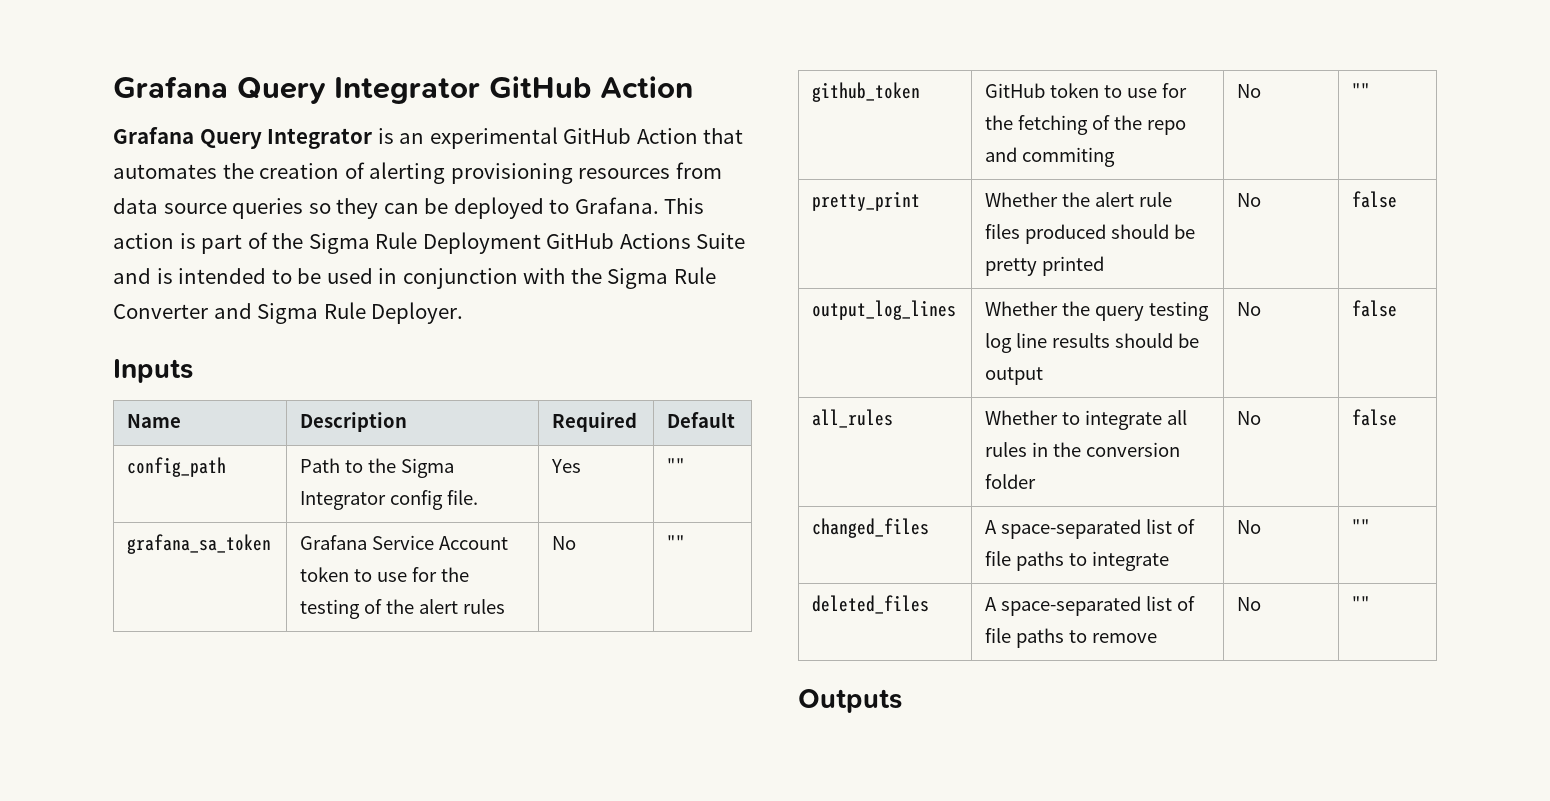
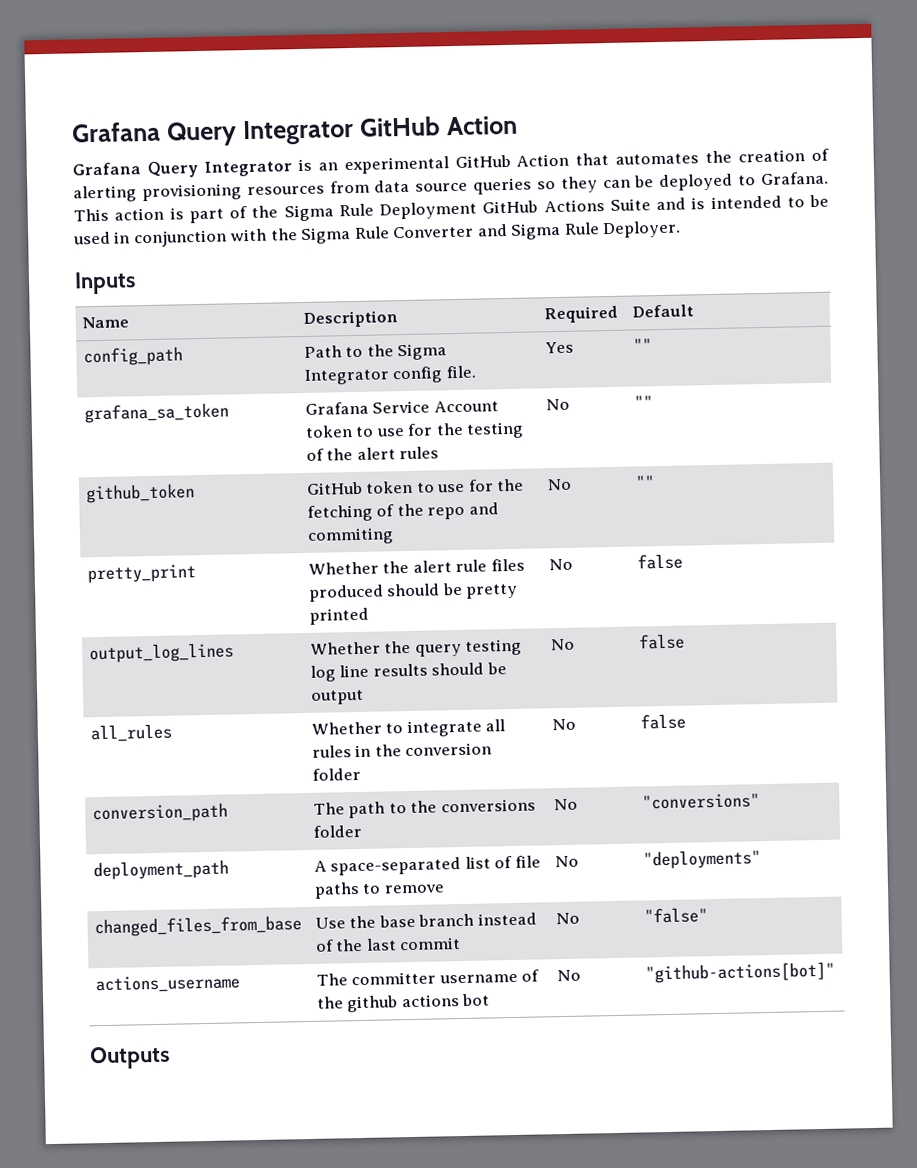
- changed_files | A space-separated list of file paths to integrate | No | ""
- deleted_files | A space-separated list of file paths to remove | No | ""
+ conversion_path | The path to the conversions folder | No | "conversions"
+ deployment_path | A space-separated list of file paths to remove | No | "deployments"
+ changed_files_from_base | Use the base branch instead of the last commit | No | "false"
+ actions_username | The committer username of the github actions bot | No | "github-actions[bot]"

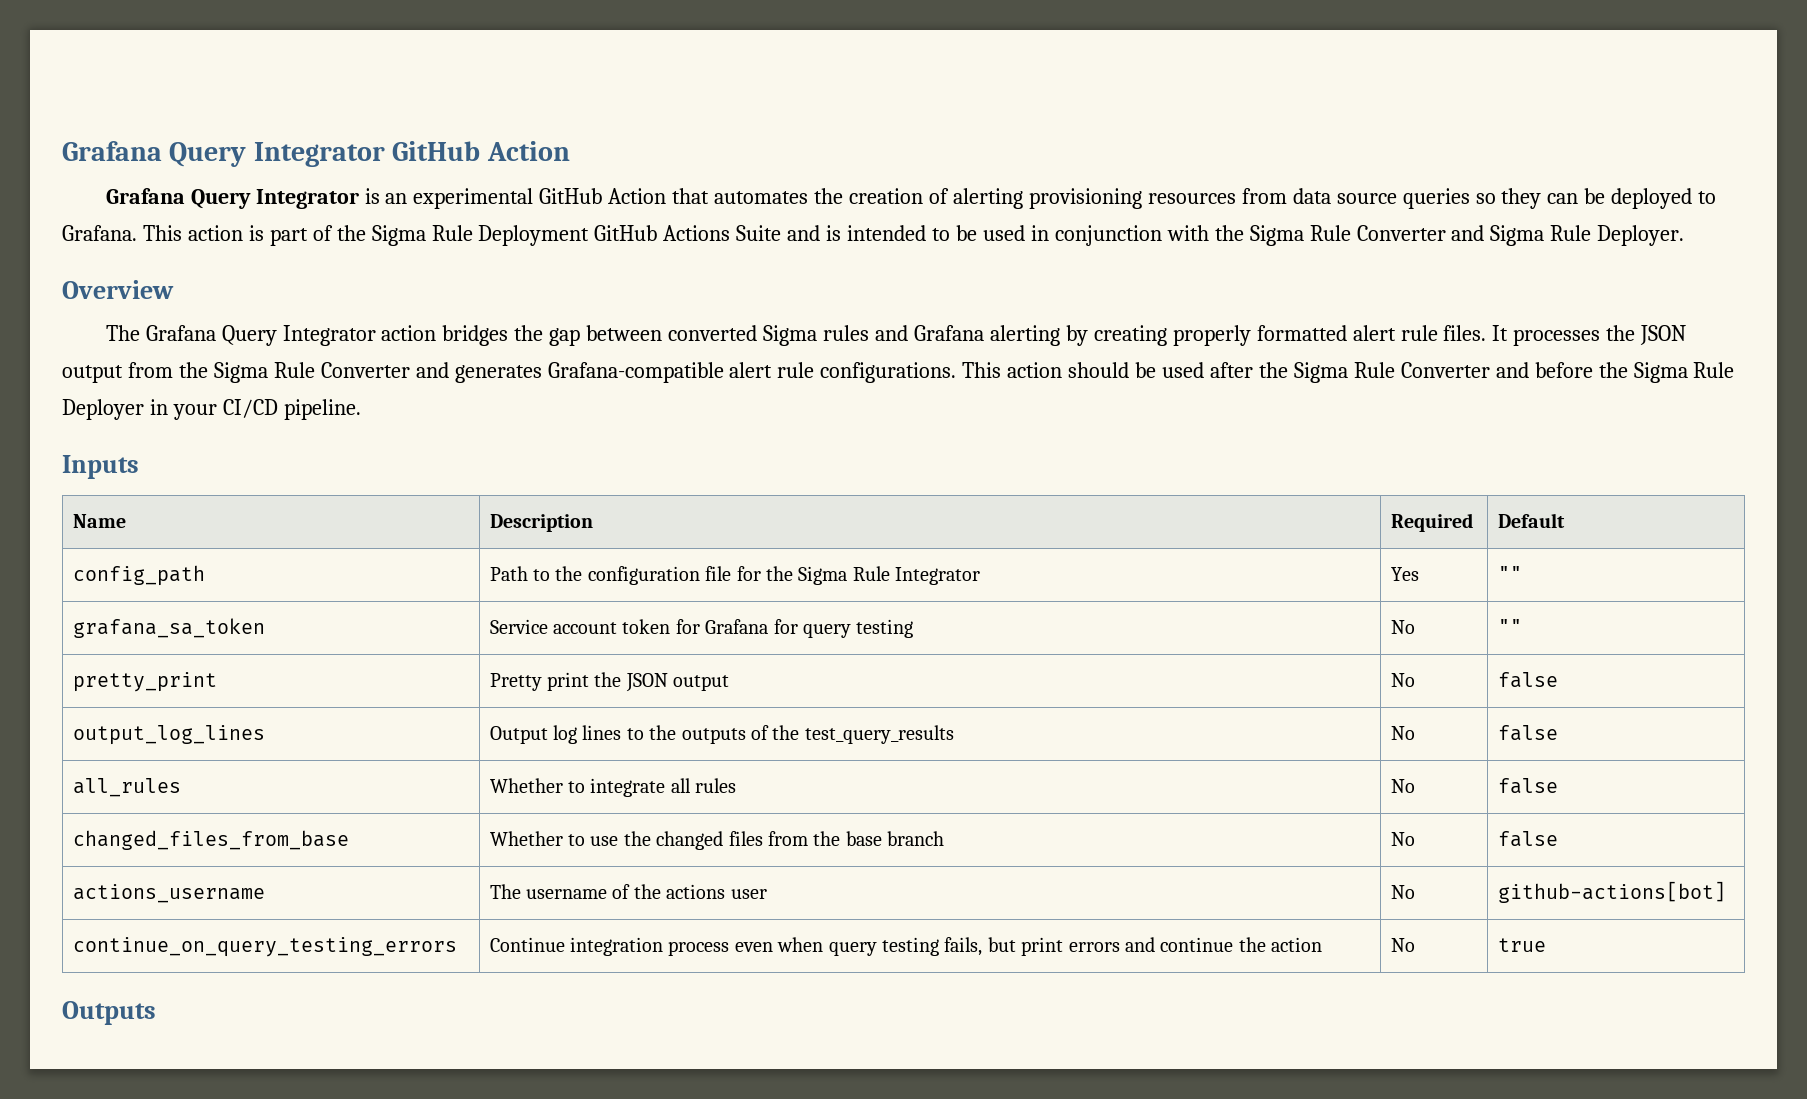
+ Overview
+ The Grafana Query Integrator action bridges the gap between converted Sigma rules and Grafana alerting by creating properly formatted alert rule files. It processes the JSON output from the Sigma Rule Converter and generates Grafana-compatible alert rule configurations. This action should be used after the Sigma Rule Converter and before the Sigma Rule Deployer in your CI/CD pipeline.
- config_path | Path to the Sigma Integrator config file. | Yes | ""
+ config_path | Path to the configuration file for the Sigma Rule Integrator | Yes | ""
- grafana_sa_token | Grafana Service Account token to use for the testing of the alert rules | No | ""
- github_token | GitHub token to use for the fetching of the repo and commiting | No | ""
- pretty_print | Whether the alert rule files produced should be pretty printed | No | false
- output_log_lines | Whether the query testing log line results should be output | No | false
+ grafana_sa_token | Service account token for Grafana for query testing | No | ""
+ pretty_print | Pretty print the JSON output | No | false
+ output_log_lines | Output log lines to the outputs of the test_query_results | No | false
- all_rules | Whether to integrate all rules in the conversion folder | No | false
- conversion_path | The path to the conversions folder | No | "conversions"
- deployment_path | A space-separated list of file paths to remove | No | "deployments"
- changed_files_from_base | Use the base branch instead of the last commit | No | "false"
+ all_rules | Whether to integrate all rules | No | false
+ changed_files_from_base | Whether to use the changed files from the base branch | No | false
- actions_username | The committer username of the github actions bot | No | "github-actions[bot]"
+ actions_username | The username of the actions user | No | github-actions[bot]
+ continue_on_query_testing_errors | Continue integration process even when query testing fails, but print errors and continue the action | No | true

